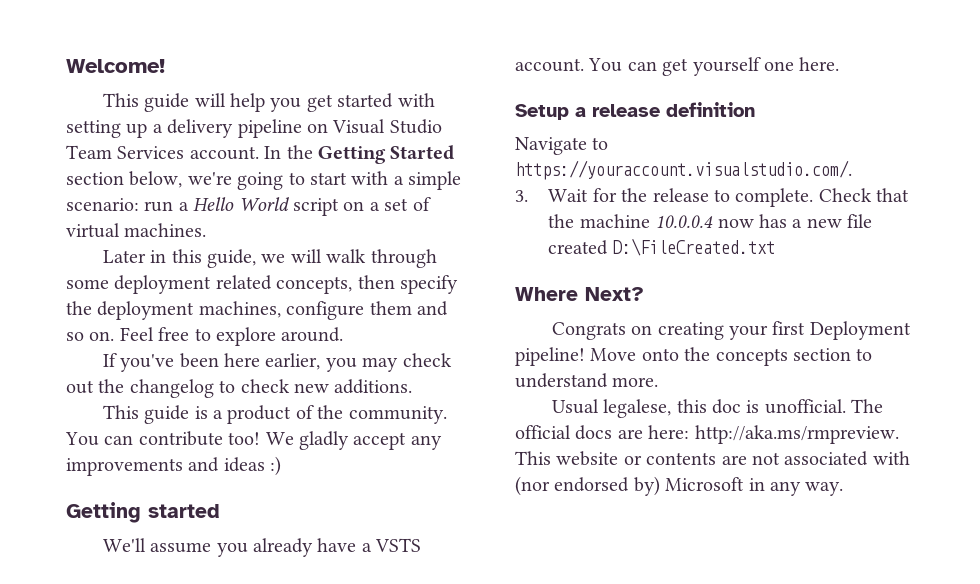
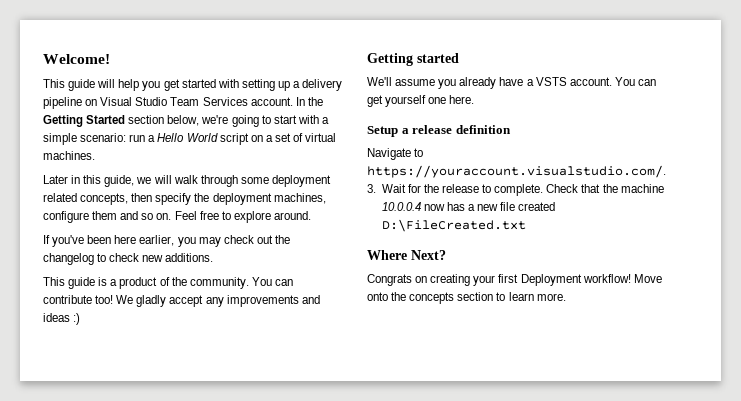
- Congrats on creating your first Deployment pipeline!
+ Congrats on creating your first Deployment workflow!
- Move onto the concepts section to understand more.
+ Move onto the concepts section to learn more.
- Usual legalese, this doc is unofficial. The official docs are here: http://aka.ms/rmpreview. This website or contents are not associated with (nor endorsed by) Microsoft in any way.

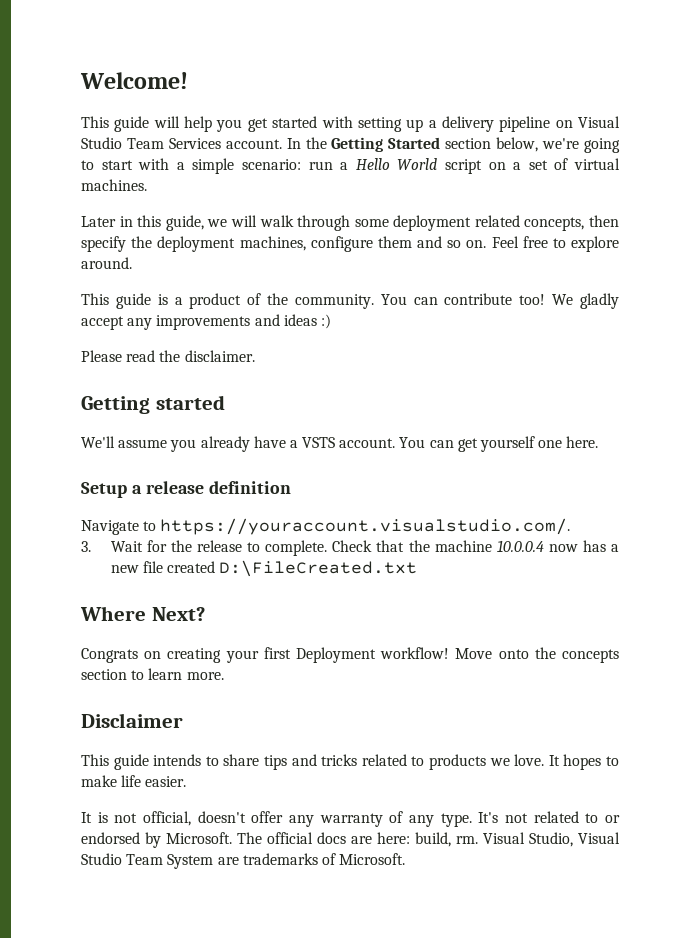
- If you've been here earlier, you may check out the changelog to check new additions.
+ Please read the disclaimer.
+ Disclaimer
+ This guide intends to share tips and tricks related to products we love. It hopes to make life easier.
+ It is not official, doesn't offer any warranty of any type. It's not related to or endorsed by Microsoft. The official docs are here: build, rm. Visual Studio, Visual Studio Team System are trademarks of Microsoft.

